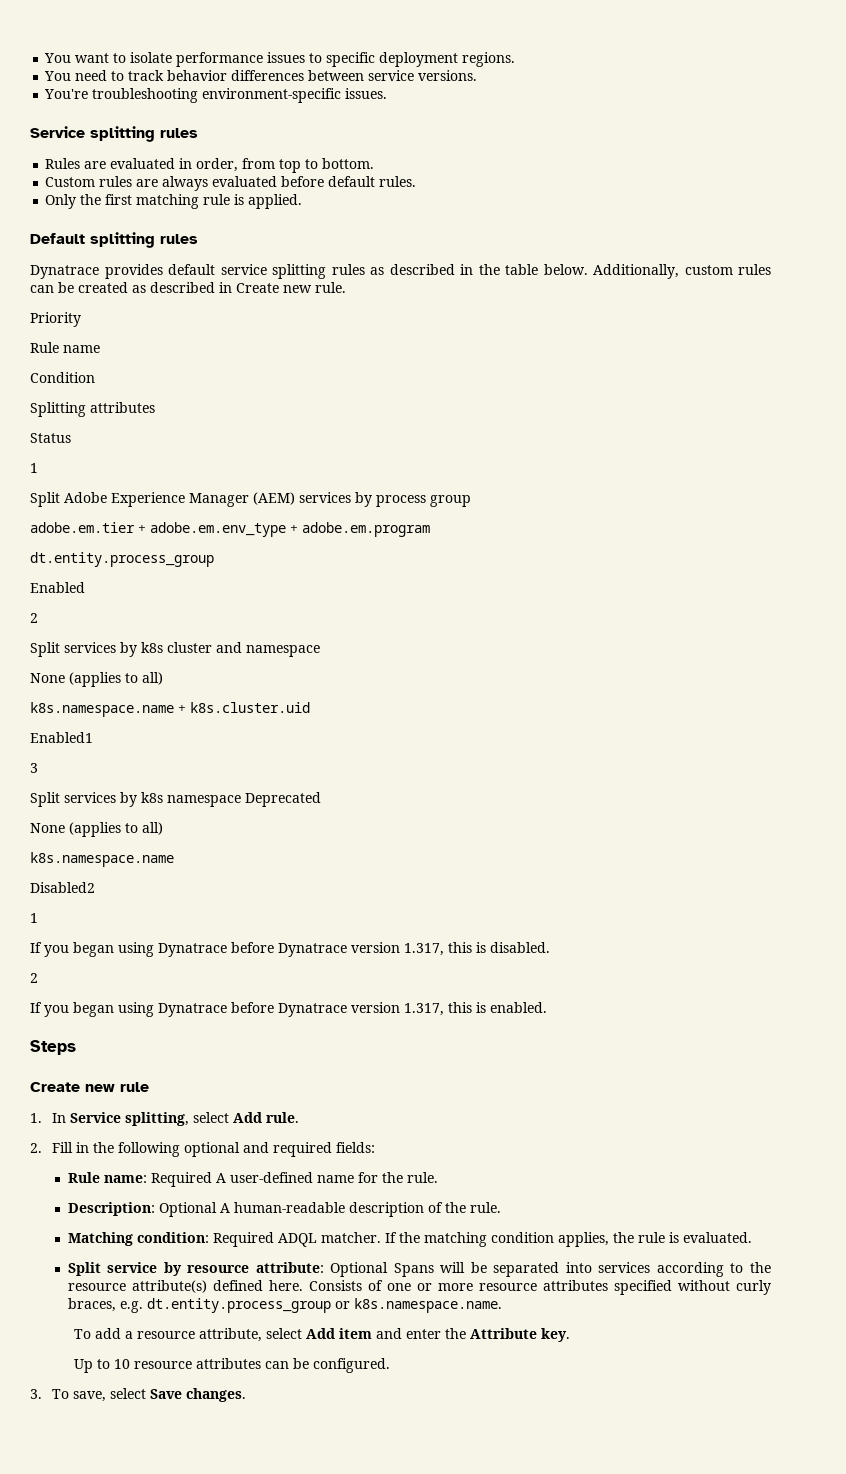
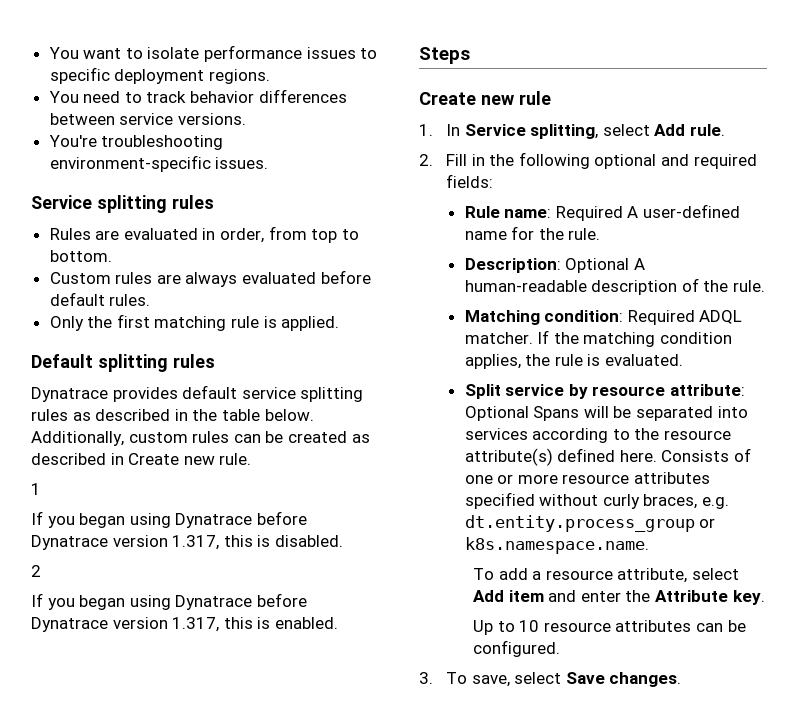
- Priority
- Rule name
- Condition
- Splitting attributes
- Status
- 1
- Split Adobe Experience Manager (AEM) services by process group
- adobe.em.tier + adobe.em.env_type + adobe.em.program
- dt.entity.process_group
- Enabled
- 2
- Split services by k8s cluster and namespace
- None (applies to all)
- k8s.namespace.name + k8s.cluster.uid
- Enabled1
- 3
- Split services by k8s namespace Deprecated
- None (applies to all)
- k8s.namespace.name
- Disabled2

